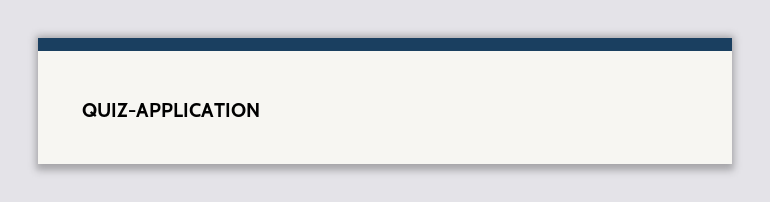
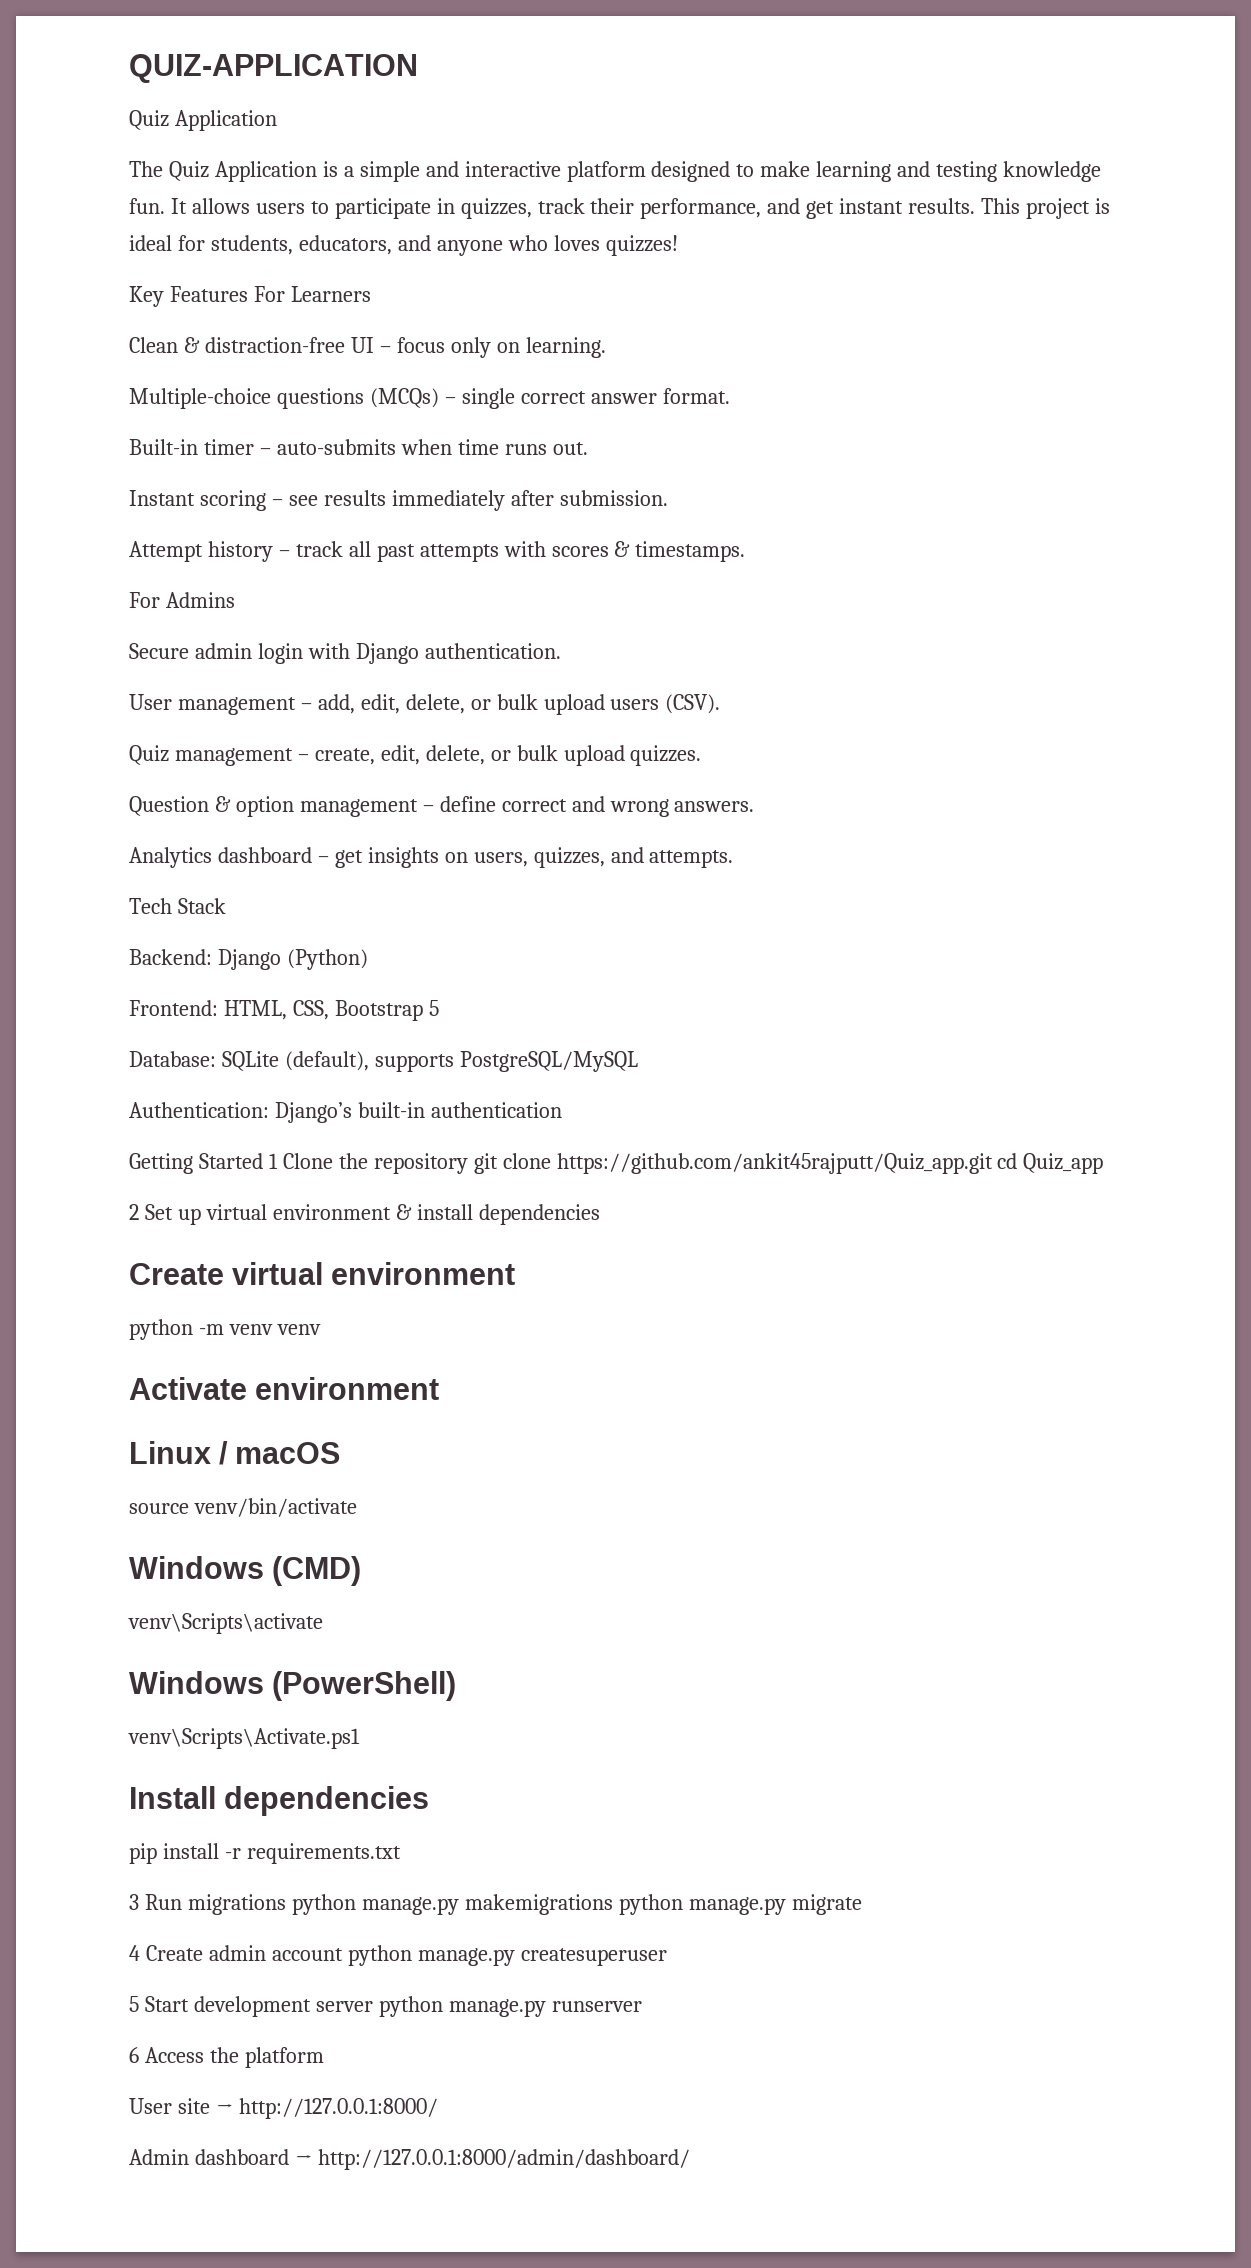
  QUIZ-APPLICATION
+ Quiz Application
+ The Quiz Application is a simple and interactive platform designed to make learning and testing knowledge fun. It allows users to participate in quizzes, track their performance, and get instant results. This project is ideal for students, educators, and anyone who loves quizzes!
+ Key Features For Learners
+ Clean & distraction-free UI – focus only on learning.
+ Multiple-choice questions (MCQs) – single correct answer format.
+ Built-in timer – auto-submits when time runs out.
+ Instant scoring – see results immediately after submission.
+ Attempt history – track all past attempts with scores & timestamps.
+ For Admins
+ Secure admin login with Django authentication.
+ User management – add, edit, delete, or bulk upload users (CSV).
+ Quiz management – create, edit, delete, or bulk upload quizzes.
+ Question & option management – define correct and wrong answers.
+ Analytics dashboard – get insights on users, quizzes, and attempts.
+ Tech Stack
+ Backend: Django (Python)
+ Frontend: HTML, CSS, Bootstrap 5
+ Database: SQLite (default), supports PostgreSQL/MySQL
+ Authentication: Django’s built-in authentication
+ Getting Started 1 Clone the repository git clone https://github.com/ankit45rajputt/Quiz_app.git cd Quiz_app
+ 2 Set up virtual environment & install dependencies
+ Create virtual environment
+ python -m venv venv
+ Activate environment
+ Linux / macOS
+ source venv/bin/activate
+ Windows (CMD)
+ venv\Scripts\activate
+ Windows (PowerShell)
+ venv\Scripts\Activate.ps1
+ Install dependencies
+ pip install -r requirements.txt
+ 3 Run migrations python manage.py makemigrations python manage.py migrate
+ 4 Create admin account python manage.py createsuperuser
+ 5 Start development server python manage.py runserver
+ 6 Access the platform
+ User site → http://127.0.0.1:8000/
+ Admin dashboard → http://127.0.0.1:8000/admin/dashboard/

